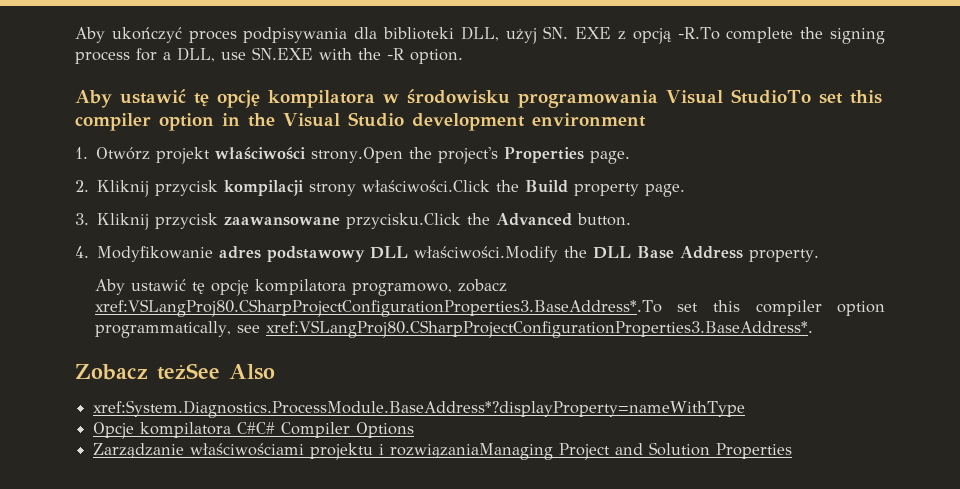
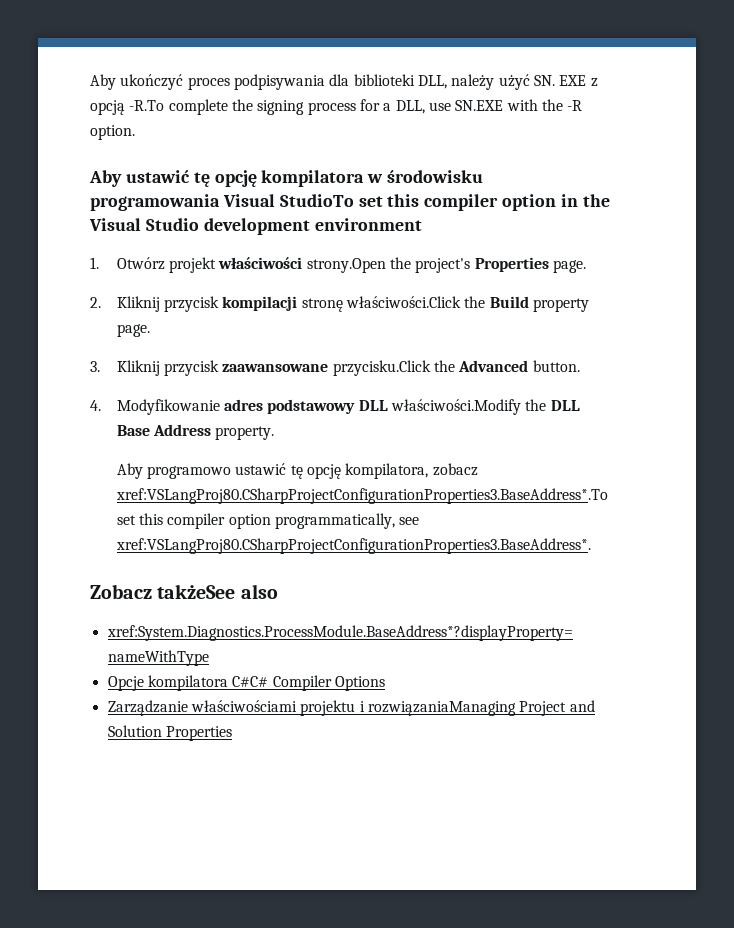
- Aby ukończyć proces podpisywania dla biblioteki DLL, użyj SN. EXE z opcją -R.To complete the signing process for a DLL, use SN.EXE with the -R option.
+ Aby ukończyć proces podpisywania dla biblioteki DLL, należy użyć SN. EXE z opcją -R.To complete the signing process for a DLL, use SN.EXE with the -R option.
- 2. Kliknij przycisk kompilacji strony właściwości.Click the Build property page.
+ 2. Kliknij przycisk kompilacji stronę właściwości.Click the Build property page.
- Aby ustawić tę opcję kompilatora programowo, zobacz xref:VSLangProj80.CSharpProjectConfigurationProperties3.BaseAddress*.To set this compiler option programmatically, see xref:VSLangProj80.CSharpProjectConfigurationProperties3.BaseAddress*.
+ Aby programowo ustawić tę opcję kompilatora, zobacz xref:VSLangProj80.CSharpProjectConfigurationProperties3.BaseAddress*.To set this compiler option programmatically, see xref:VSLangProj80.CSharpProjectConfigurationProperties3.BaseAddress*.
- Zobacz teżSee Also
+ Zobacz takżeSee also

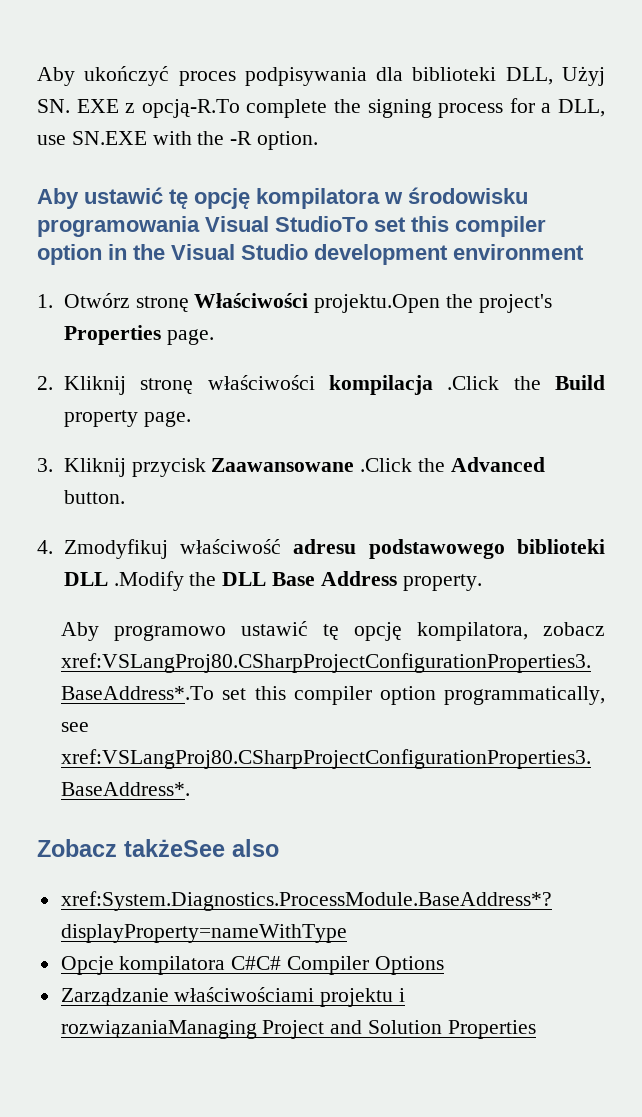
- Aby ukończyć proces podpisywania dla biblioteki DLL, należy użyć SN. EXE z opcją -R.To complete the signing process for a DLL, use SN.EXE with the -R option.
+ Aby ukończyć proces podpisywania dla biblioteki DLL, Użyj SN. EXE z opcją-R.To complete the signing process for a DLL, use SN.EXE with the -R option.
- 1. Otwórz projekt właściwości strony.Open the project's Properties page.
+ 1. Otwórz stronę Właściwości projektu.Open the project's Properties page.
- 2. Kliknij przycisk kompilacji stronę właściwości.Click the Build property page.
+ 2. Kliknij stronę właściwości kompilacja .Click the Build property page.
- 3. Kliknij przycisk zaawansowane przycisku.Click the Advanced button.
+ 3. Kliknij przycisk Zaawansowane .Click the Advanced button.
- 4. Modyfikowanie adres podstawowy DLL właściwości.Modify the DLL Base Address property.
+ 4. Zmodyfikuj właściwość adresu podstawowego biblioteki DLL .Modify the DLL Base Address property.

